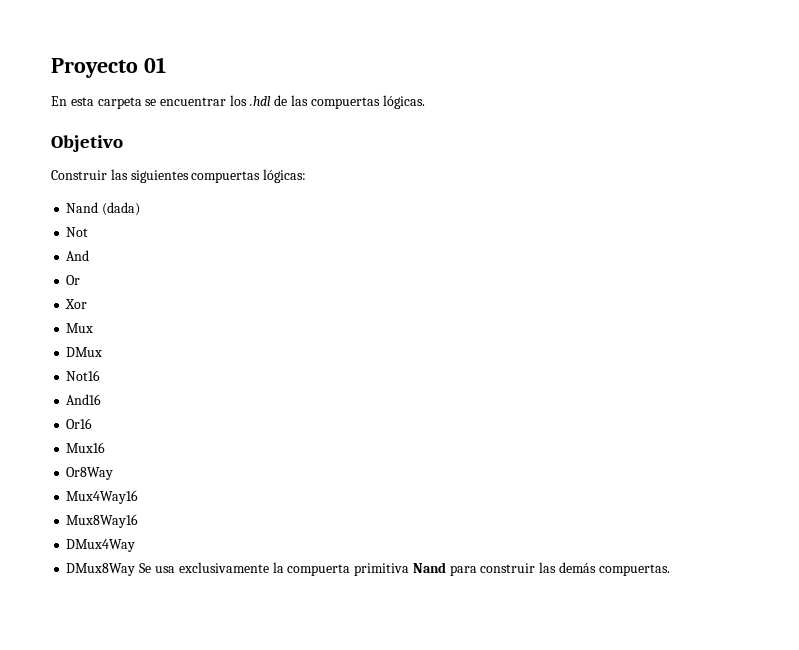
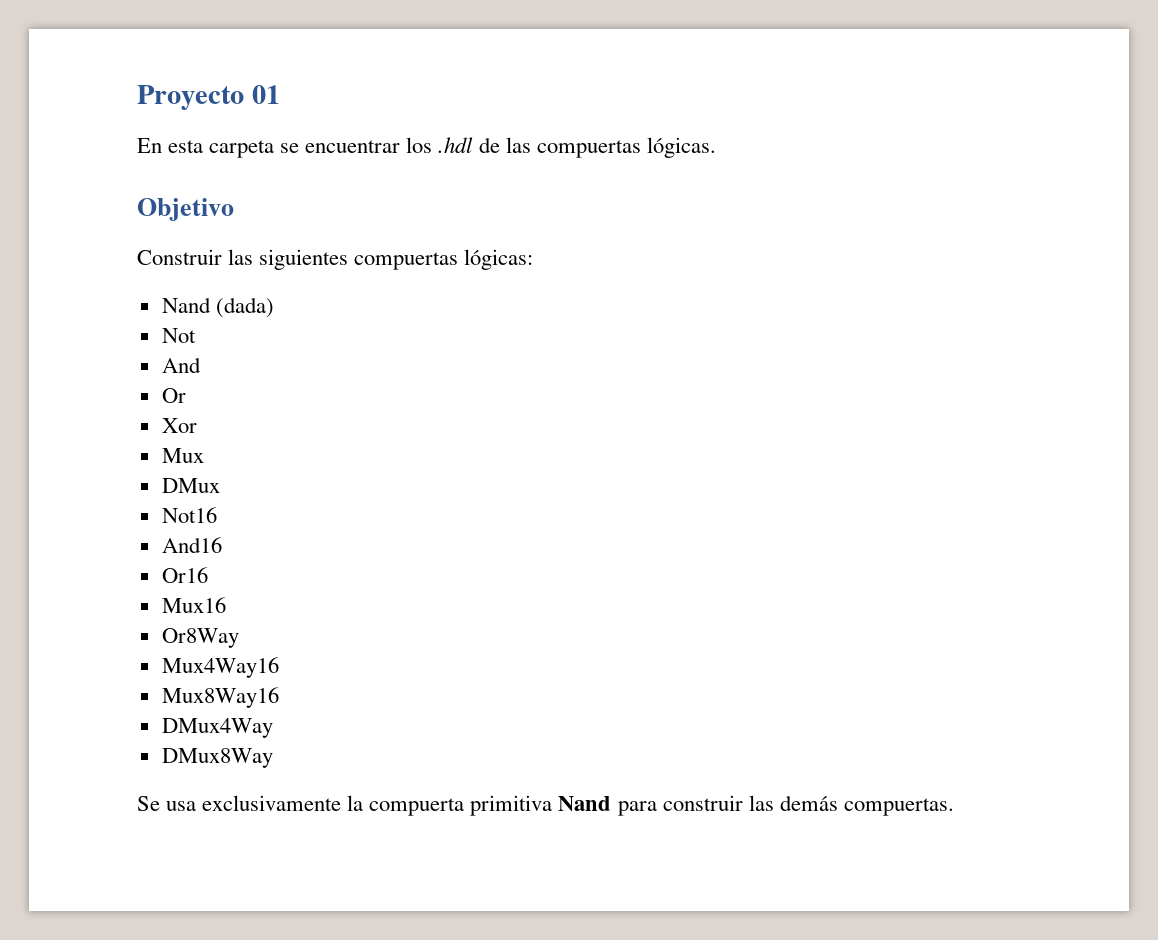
- DMux8Way Se usa exclusivamente la compuerta primitiva Nand para construir las demás compuertas.
+ DMux8Way
+ Se usa exclusivamente la compuerta primitiva Nand para construir las demás compuertas.

